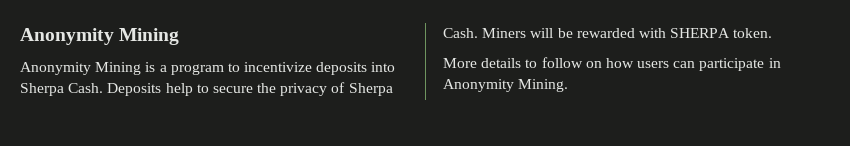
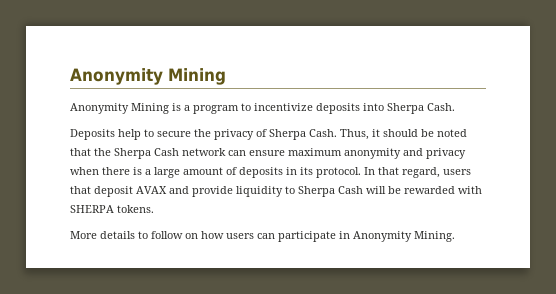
- Anonymity Mining is a program to incentivize deposits into Sherpa Cash. Deposits help to secure the privacy of Sherpa Cash.
+ Anonymity Mining is a program to incentivize deposits into Sherpa Cash.
+ Deposits help to secure the privacy of Sherpa Cash.
- Miners will be rewarded with SHERPA token.
+ Thus, it should be noted that the Sherpa Cash network can ensure maximum anonymity and privacy when there is a large amount of deposits in its protocol. In that regard, users that deposit AVAX and provide liquidity to Sherpa Cash will be rewarded with SHERPA tokens.

